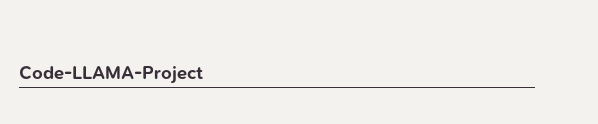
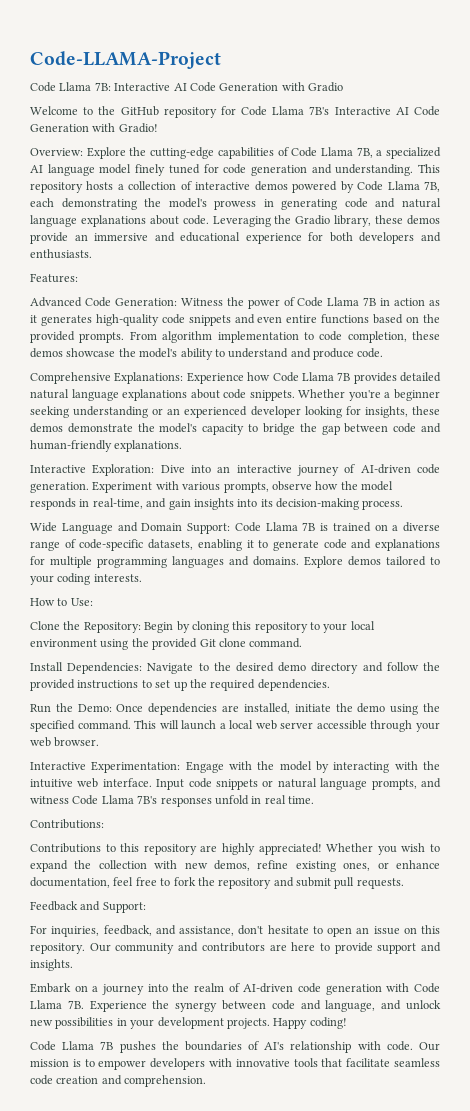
+ Code Llama 7B: Interactive AI Code Generation with Gradio
+ Welcome to the GitHub repository for Code Llama 7B's Interactive AI Code Generation with Gradio!
+ Overview: Explore the cutting-edge capabilities of Code Llama 7B, a specialized AI language model finely tuned for code generation and understanding. This repository hosts a collection of interactive demos powered by Code Llama 7B, each demonstrating the model's prowess in generating code and natural language explanations about code. Leveraging the Gradio library, these demos provide an immersive and educational experience for both developers and enthusiasts.
+ Features:
+ Advanced Code Generation: Witness the power of Code Llama 7B in action as it generates high-quality code snippets and even entire functions based on the provided prompts. From algorithm implementation to code completion, these demos showcase the model's ability to understand and produce code.
+ Comprehensive Explanations: Experience how Code Llama 7B provides detailed natural language explanations about code snippets. Whether you're a beginner seeking understanding or an experienced developer looking for insights, these demos demonstrate the model's capacity to bridge the gap between code and human-friendly explanations.
+ Interactive Exploration: Dive into an interactive journey of AI-driven code generation. Experiment with various prompts, observe how the model responds in real-time, and gain insights into its decision-making process.
+ Wide Language and Domain Support: Code Llama 7B is trained on a diverse range of code-specific datasets, enabling it to generate code and explanations for multiple programming languages and domains. Explore demos tailored to your coding interests.
+ How to Use:
+ Clone the Repository: Begin by cloning this repository to your local environment using the provided Git clone command.
+ Install Dependencies: Navigate to the desired demo directory and follow the provided instructions to set up the required dependencies.
+ Run the Demo: Once dependencies are installed, initiate the demo using the specified command. This will launch a local web server accessible through your web browser.
+ Interactive Experimentation: Engage with the model by interacting with the intuitive web interface. Input code snippets or natural language prompts, and witness Code Llama 7B's responses unfold in real time.
+ Contributions:
+ Contributions to this repository are highly appreciated! Whether you wish to expand the collection with new demos, refine existing ones, or enhance documentation, feel free to fork the repository and submit pull requests.
+ Feedback and Support:
+ For inquiries, feedback, and assistance, don't hesitate to open an issue on this repository. Our community and contributors are here to provide support and insights.
+ Embark on a journey into the realm of AI-driven code generation with Code Llama 7B. Experience the synergy between code and language, and unlock new possibilities in your development projects. Happy coding!
+ Code Llama 7B pushes the boundaries of AI's relationship with code. Our mission is to empower developers with innovative tools that facilitate seamless code creation and comprehension.

